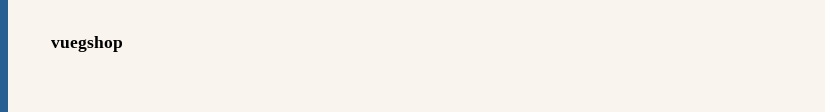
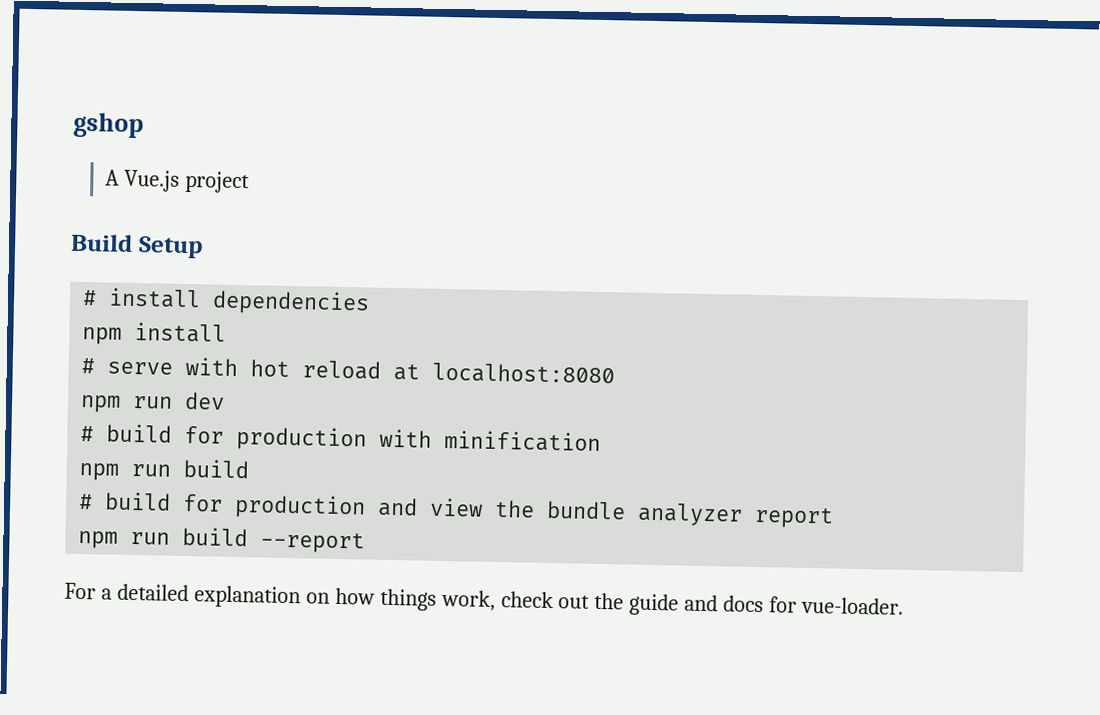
- vuegshop
+ gshop
+ A Vue.js project
+ Build Setup
+ # install dependencies
+ npm install
+ # serve with hot reload at localhost:8080
+ npm run dev
+ # build for production with minification
+ npm run build
+ # build for production and view the bundle analyzer report
+ npm run build --report
+ For a detailed explanation on how things work, check out the guide and docs for vue-loader.

